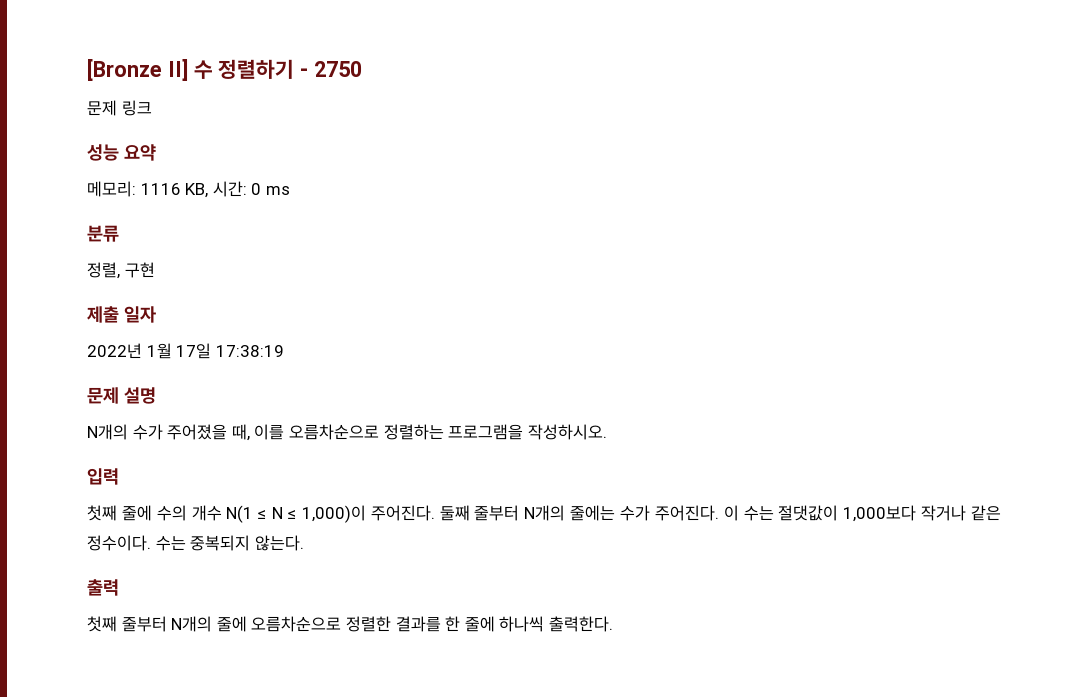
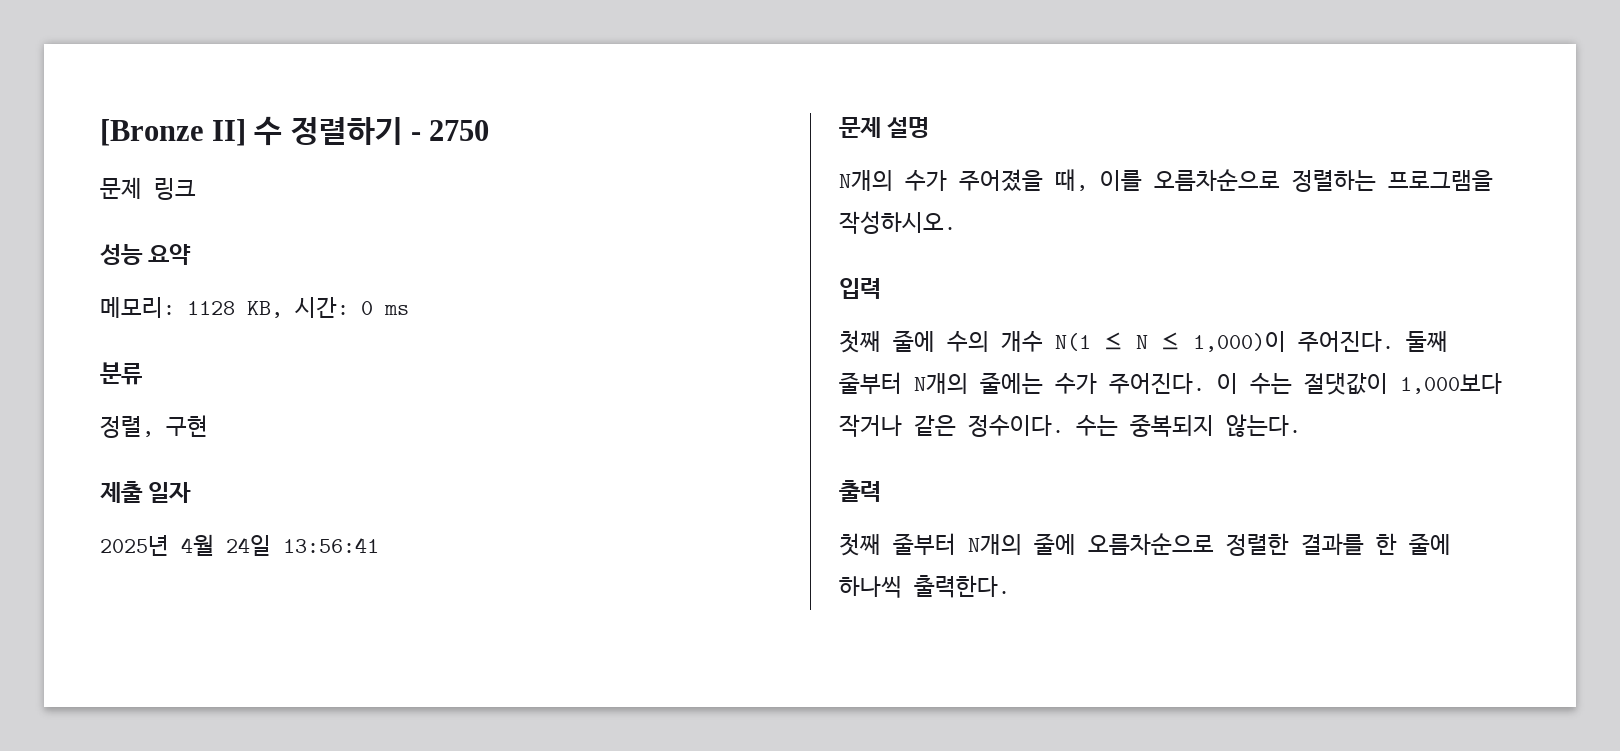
- 메모리: 1116 KB, 시간: 0 ms
+ 메모리: 1128 KB, 시간: 0 ms
- 2022년 1월 17일 17:38:19
+ 2025년 4월 24일 13:56:41

